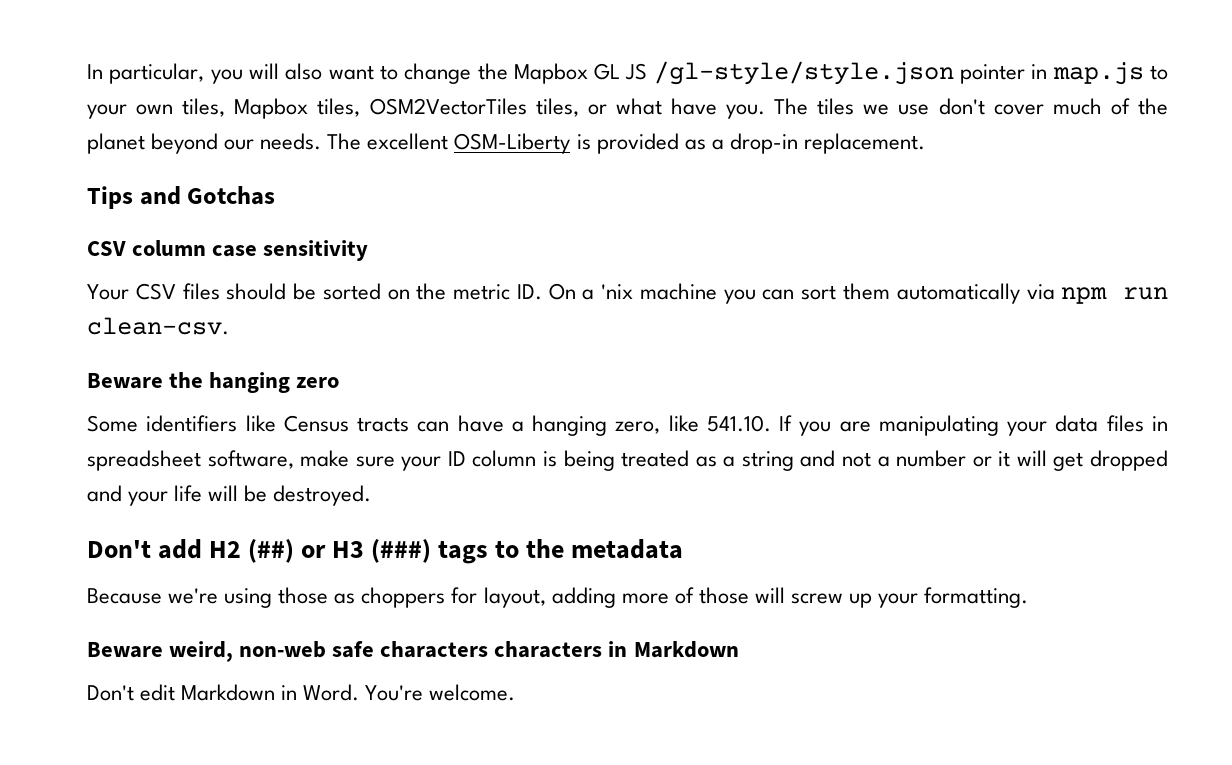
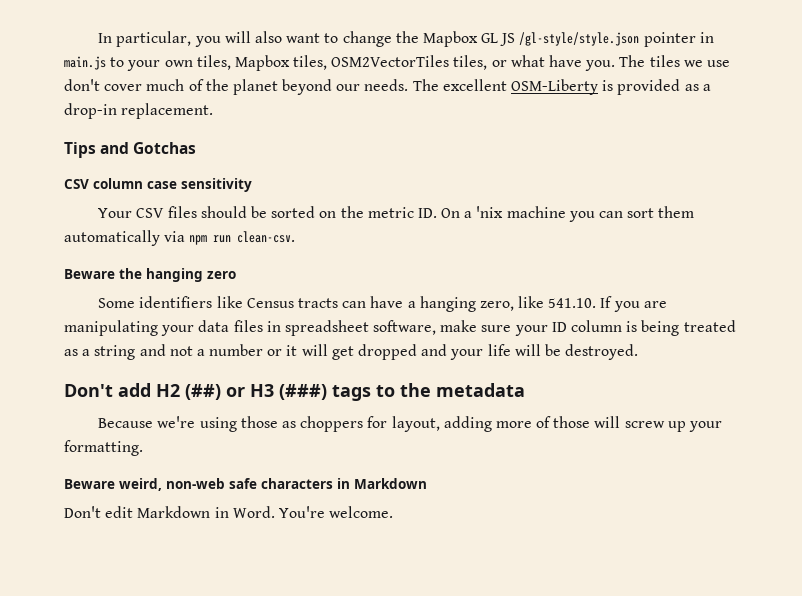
- In particular, you will also want to change the Mapbox GL JS /gl-style/style.json pointer in map.js to your own tiles, Mapbox tiles, OSM2VectorTiles tiles, or what have you.
+ In particular, you will also want to change the Mapbox GL JS /gl-style/style.json pointer in main.js to your own tiles, Mapbox tiles, OSM2VectorTiles tiles, or what have you.
- Beware weird, non-web safe characters characters in Markdown
+ Beware weird, non-web safe characters in Markdown

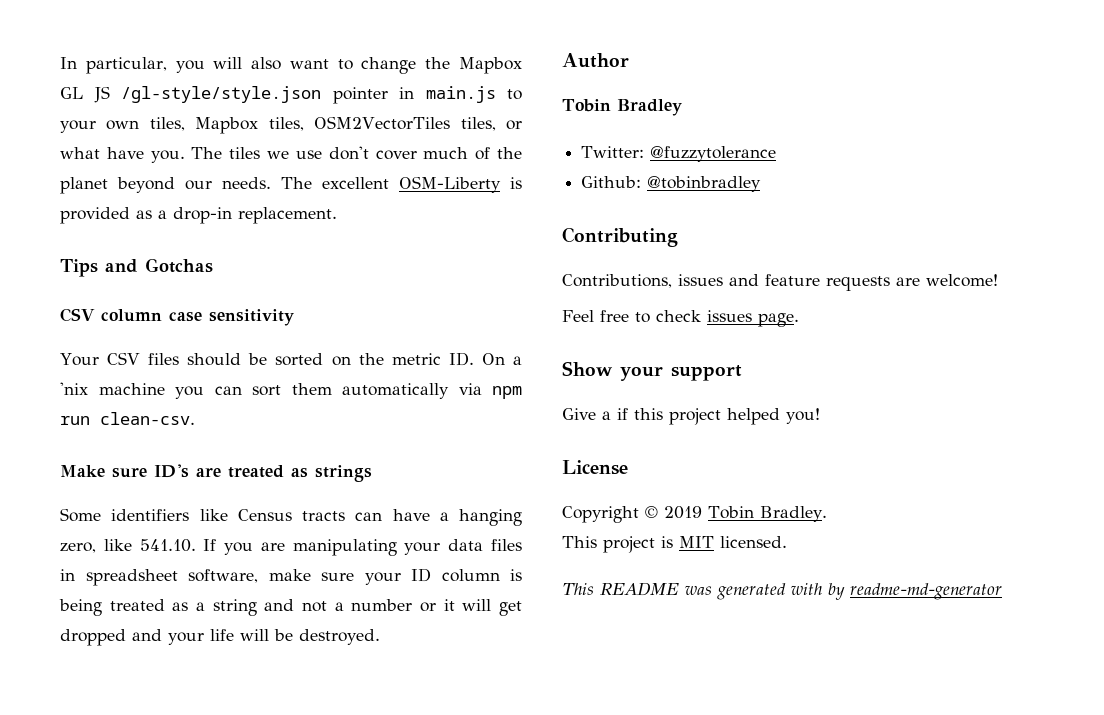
- Beware the hanging zero
+ Make sure ID's are treated as strings
- Don't add H2 (##) or H3 (###) tags to the metadata
- Because we're using those as choppers for layout, adding more of those will screw up your formatting.
- Beware weird, non-web safe characters in Markdown
- Don't edit Markdown in Word. You're welcome.
+ Author
+ Tobin Bradley
+ Twitter: @fuzzytolerance
+ Github: @tobinbradley
+ Contributing
+ Contributions, issues and feature requests are welcome!
+ Feel free to check issues page.
+ Show your support
+ Give a if this project helped you!
+ License
+ Copyright © 2019 Tobin Bradley.
+ This project is MIT licensed.
+ This README was generated with by readme-md-generator

